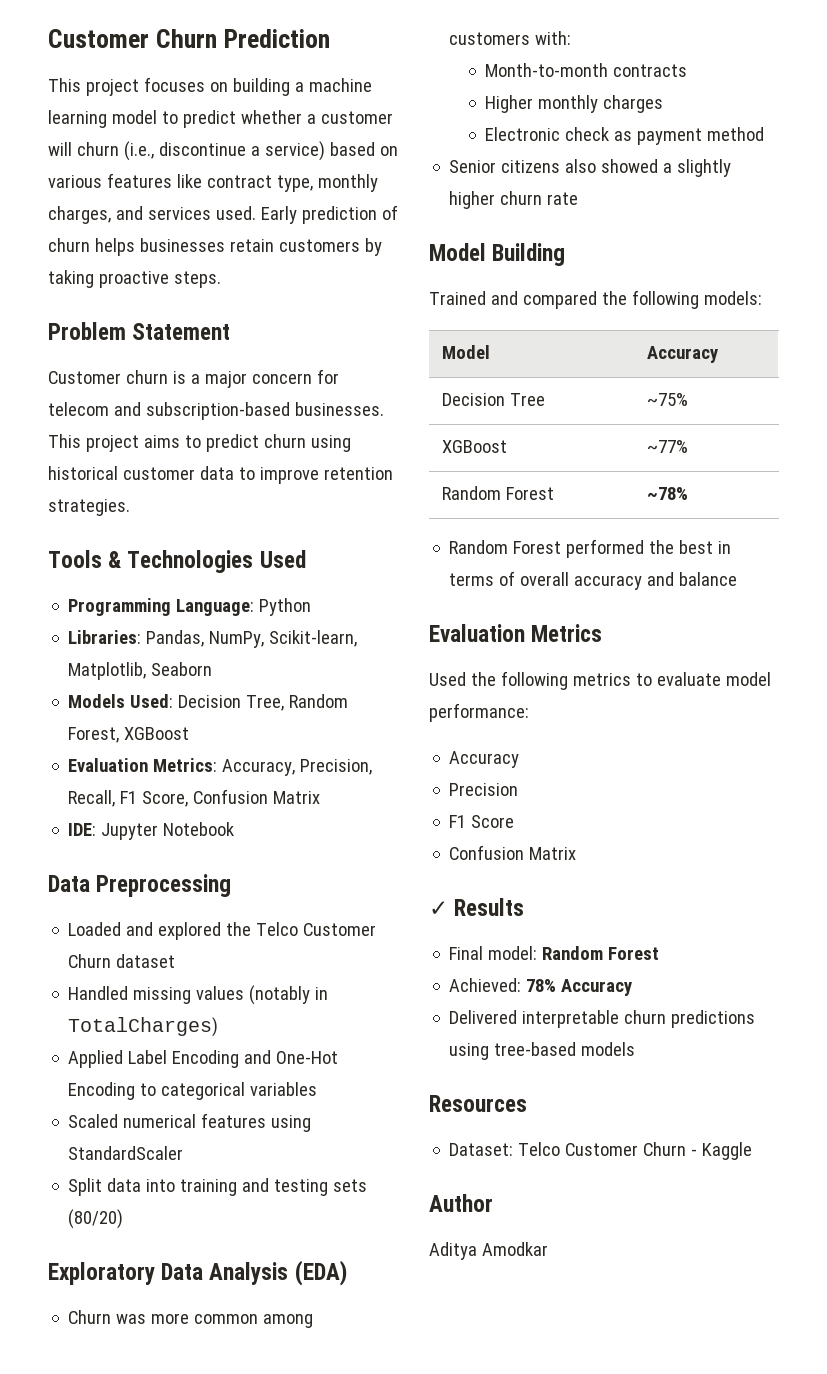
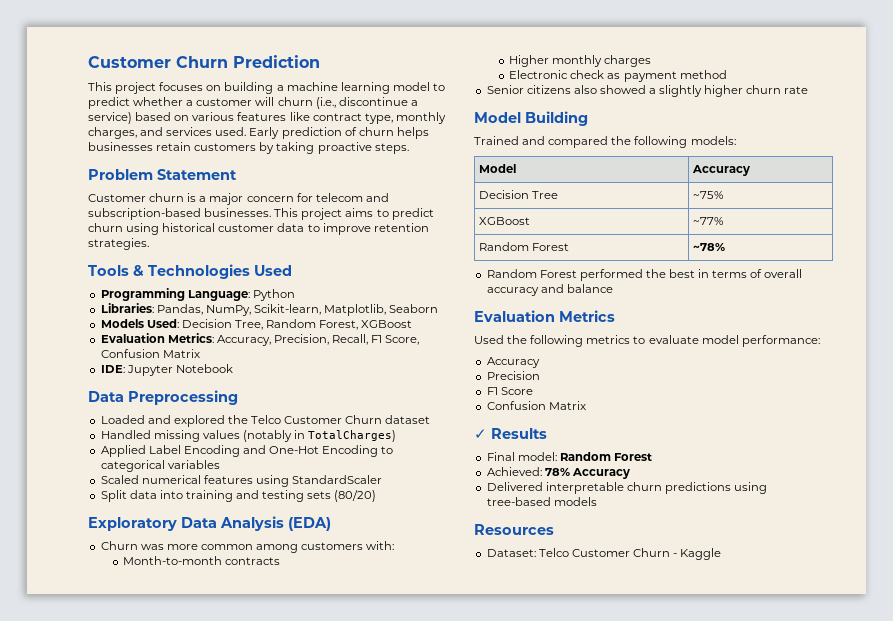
- Author
- Aditya Amodkar

